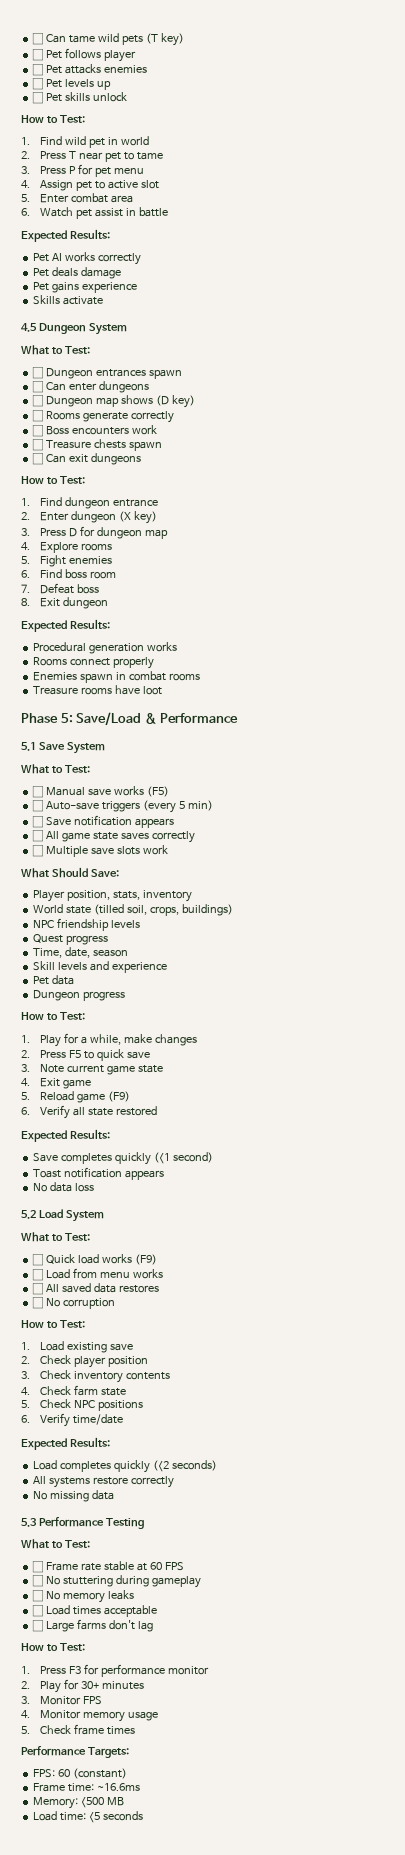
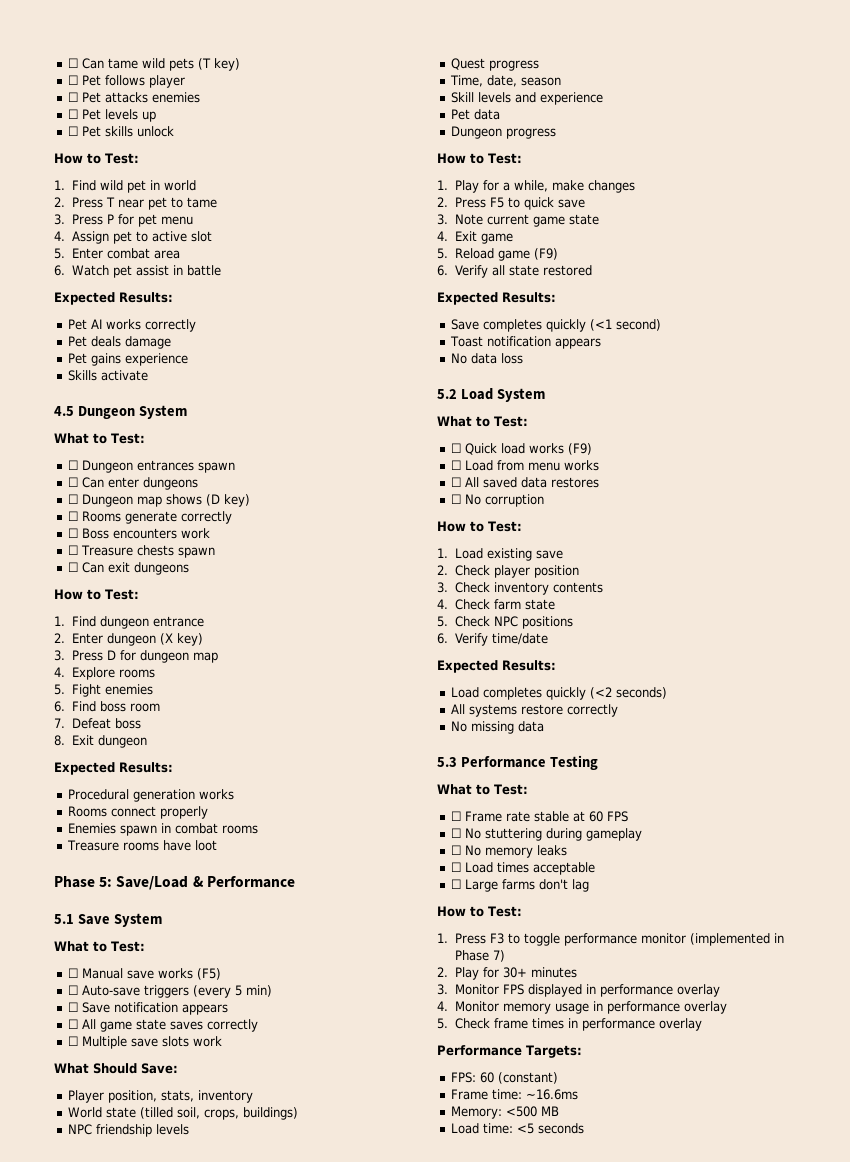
- 1. Press F3 for performance monitor
+ 1. Press F3 to toggle performance monitor (implemented in Phase 7)
- 3. Monitor FPS
+ 3. Monitor FPS displayed in performance overlay
- 4. Monitor memory usage
+ 4. Monitor memory usage in performance overlay
- 5. Check frame times
+ 5. Check frame times in performance overlay

